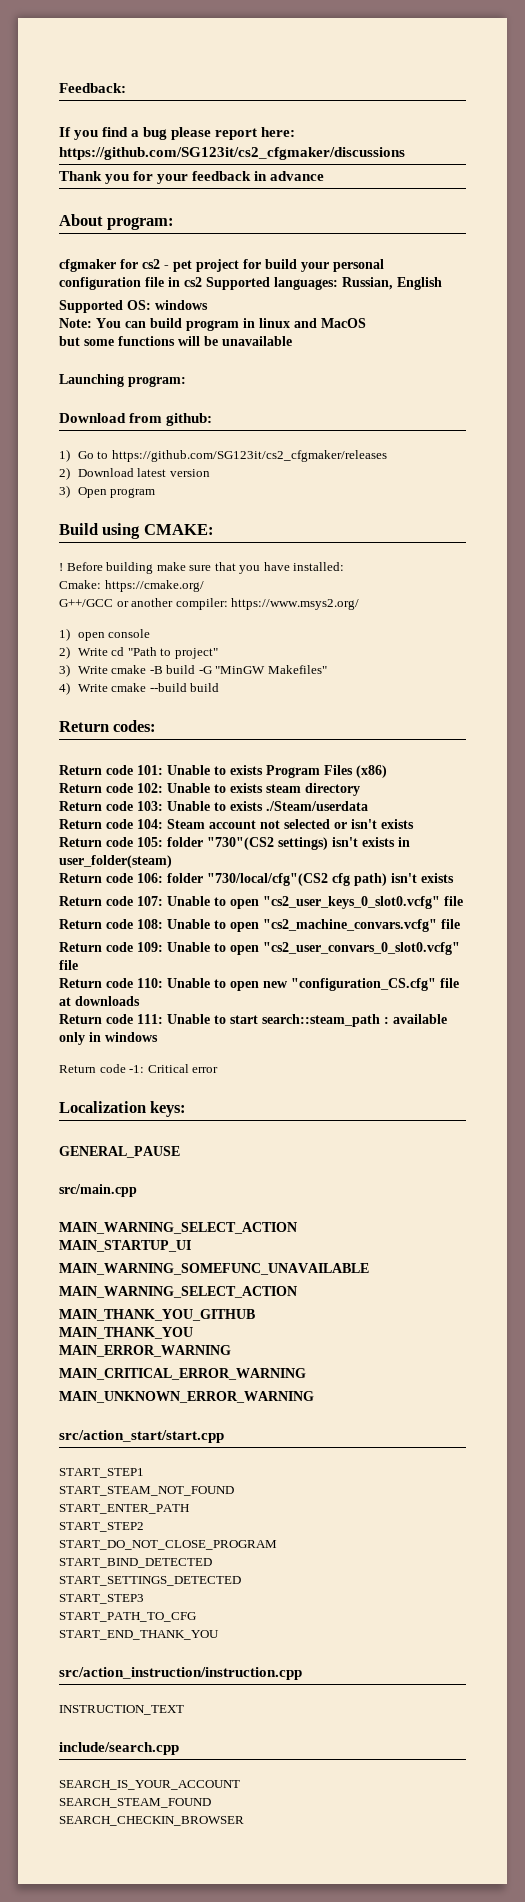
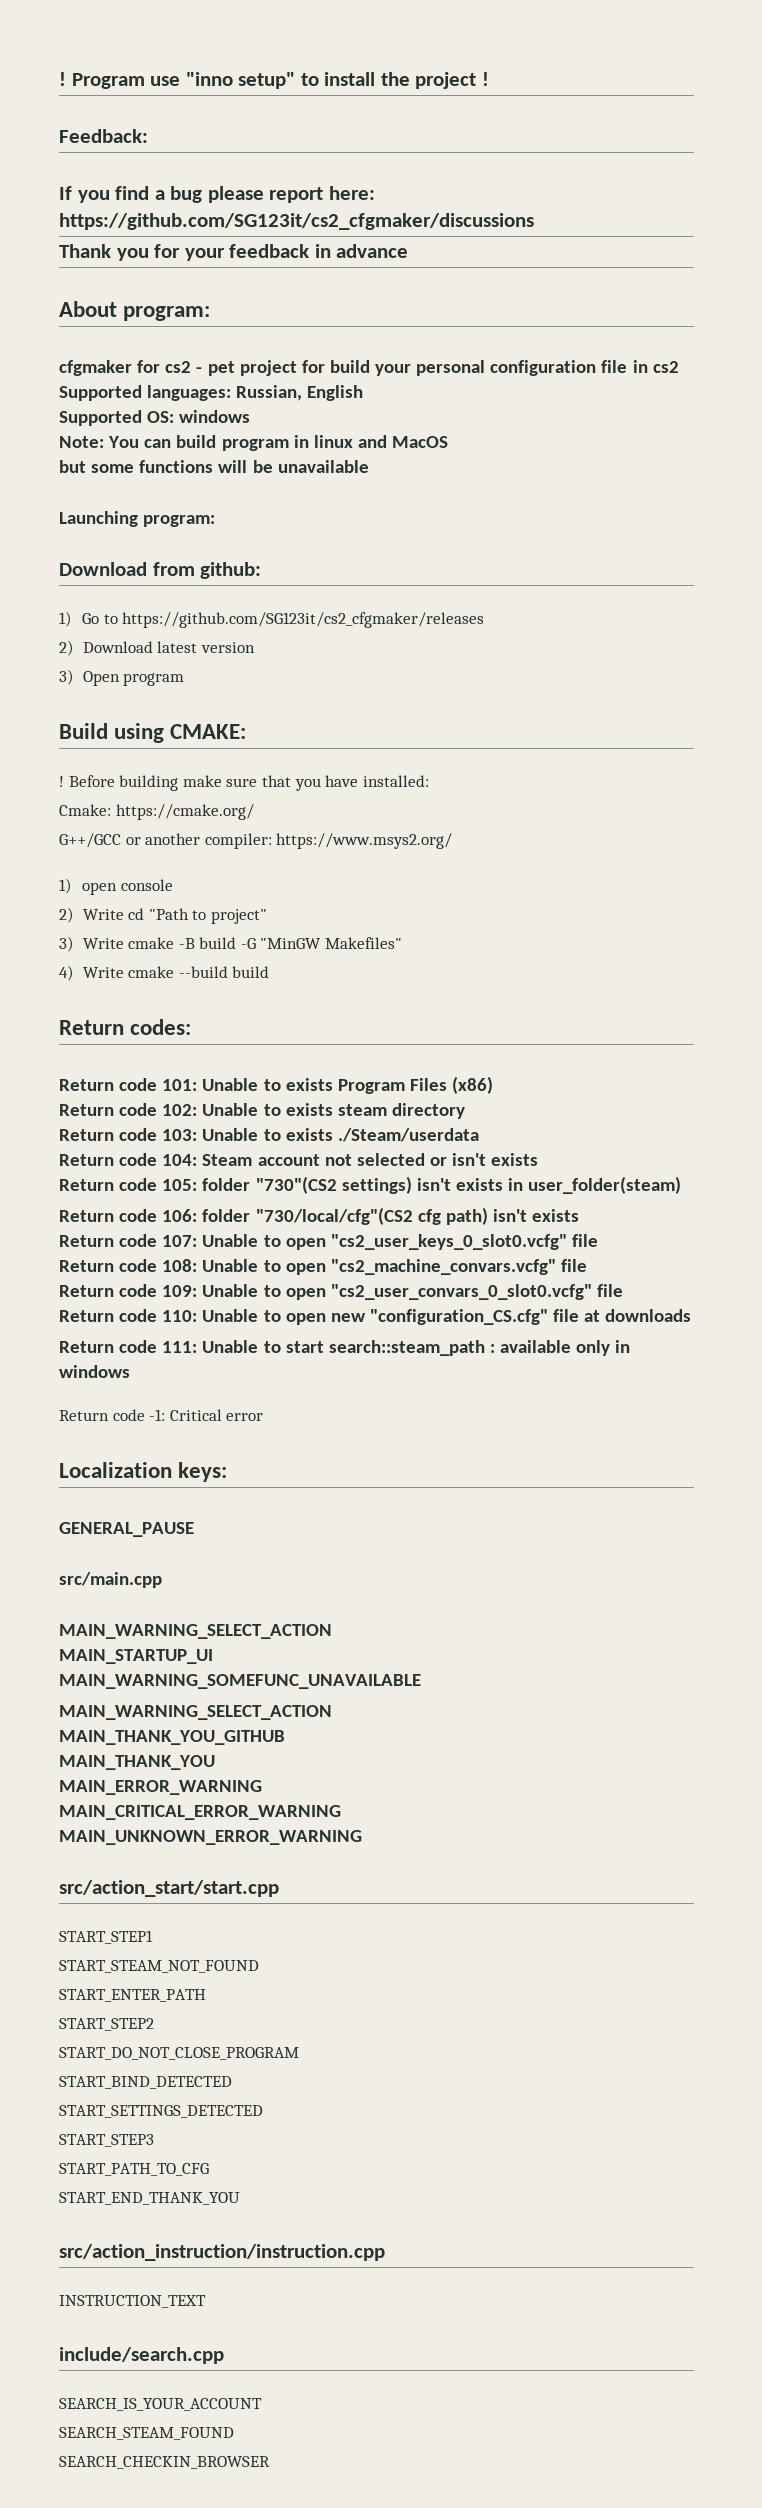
+ ! Program use "inno setup" to install the project !

